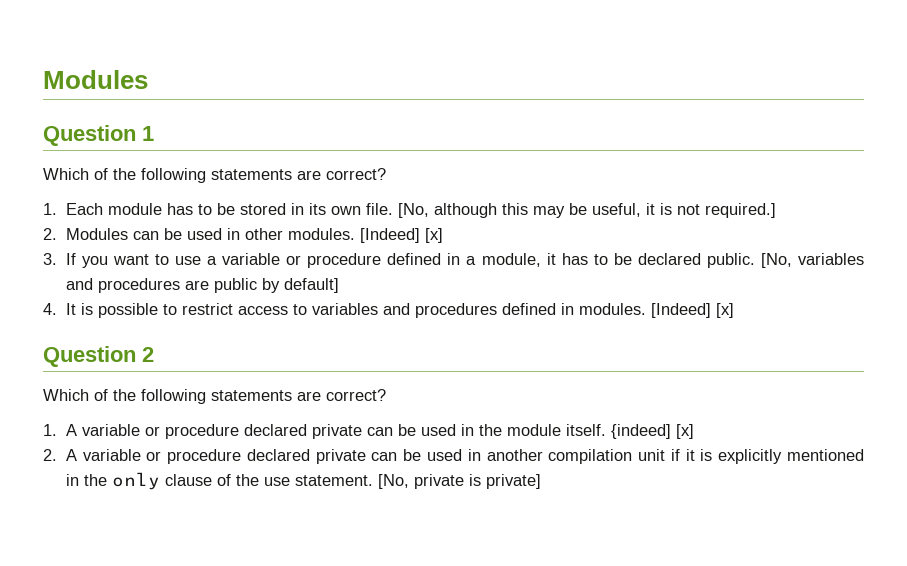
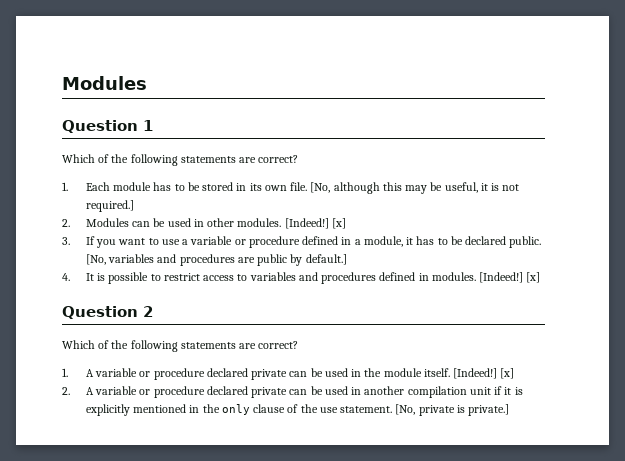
- 2. Modules can be used in other modules. [Indeed] [x]
+ 2. Modules can be used in other modules. [Indeed!] [x]
- [No, variables and procedures are public by default]
+ [No, variables and procedures are public by default.]
- 4. It is possible to restrict access to variables and procedures defined in modules. [Indeed] [x]
+ 4. It is possible to restrict access to variables and procedures defined in modules. [Indeed!] [x]
- 1. A variable or procedure declared private can be used in the module itself. {indeed] [x]
+ 1. A variable or procedure declared private can be used in the module itself. [Indeed!] [x]
- [No, private is private]
+ [No, private is private.]

